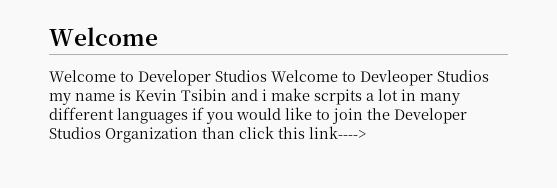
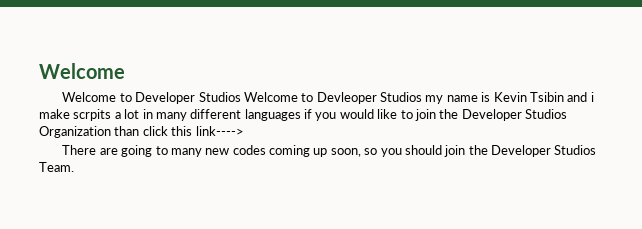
+ There are going to many new codes coming up soon, so you should join the Developer Studios Team.

